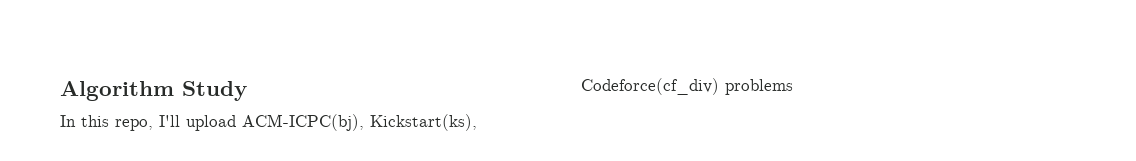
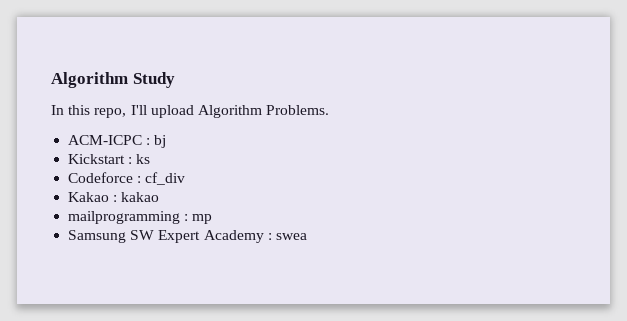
- In this repo, I'll upload ACM-ICPC(bj), Kickstart(ks), Codeforce(cf_div) problems
+ In this repo, I'll upload Algorithm Problems.
+ ACM-ICPC : bj
+ Kickstart : ks
+ Codeforce : cf_div
+ Kakao : kakao
+ mailprogramming : mp
+ Samsung SW Expert Academy : swea

